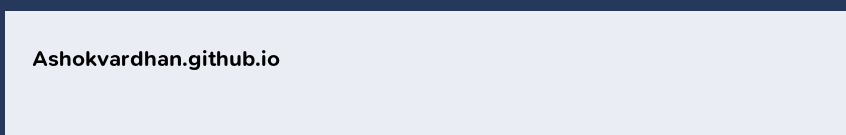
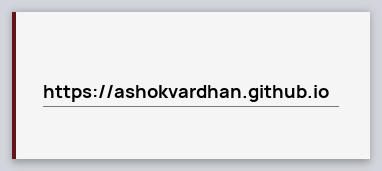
- Ashokvardhan.github.io
+ https://ashokvardhan.github.io

